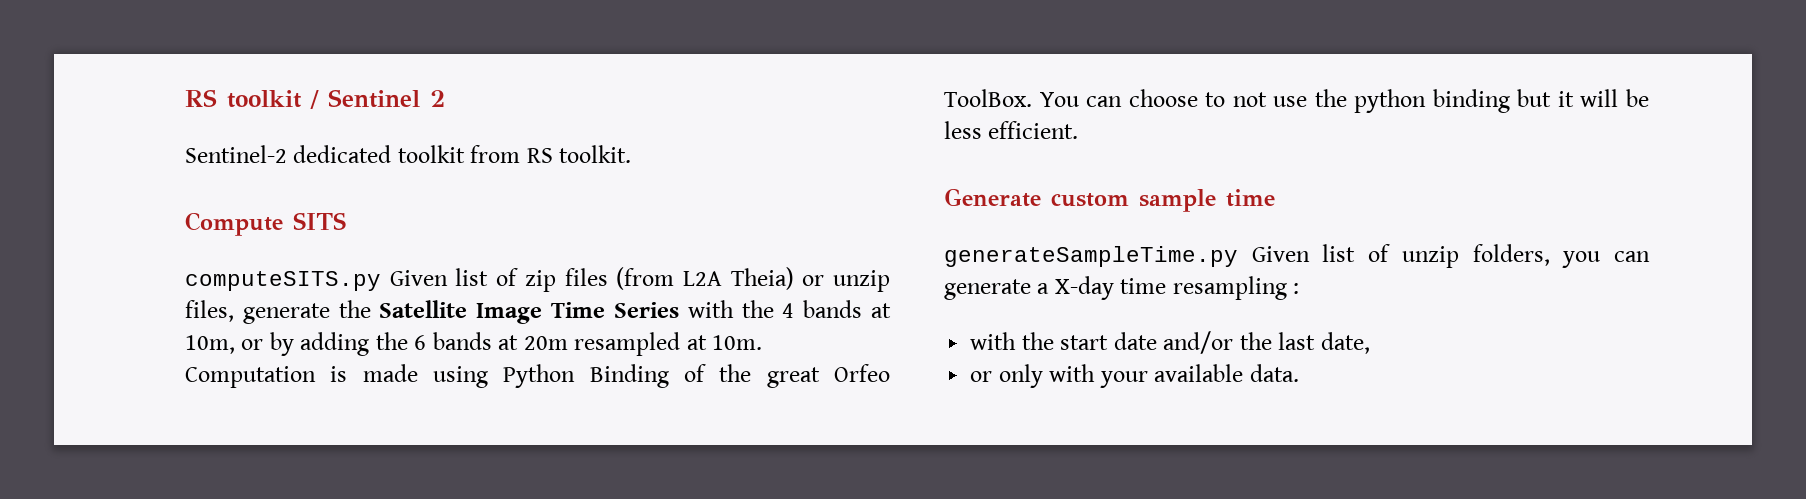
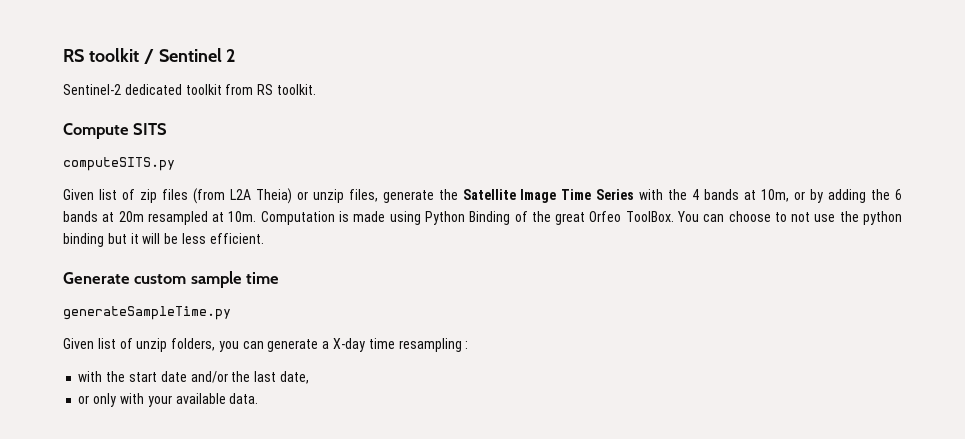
- computeSITS.py Given list of zip files (from L2A Theia) or unzip files, generate the Satellite Image Time Series with the 4 bands at 10m, or by adding the 6 bands at 20m resampled at 10m.
+ computeSITS.py
+ Given list of zip files (from L2A Theia) or unzip files, generate the Satellite Image Time Series with the 4 bands at 10m, or by adding the 6 bands at 20m resampled at 10m.
- generateSampleTime.py Given list of unzip folders, you can generate a X-day time resampling :
+ generateSampleTime.py
+ Given list of unzip folders, you can generate a X-day time resampling :

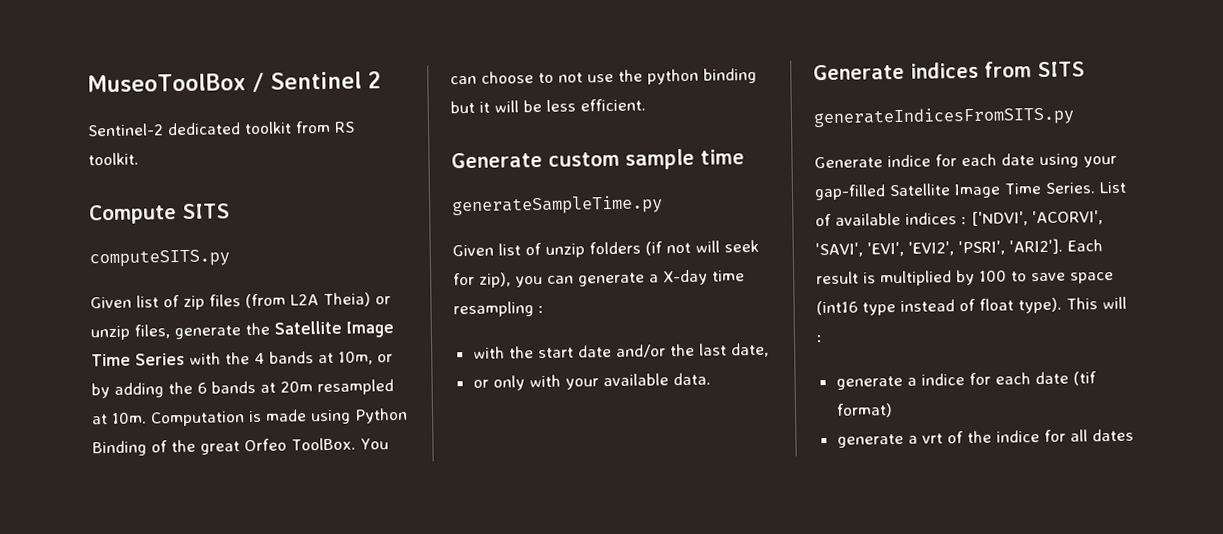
- RS toolkit / Sentinel 2
+ MuseoToolBox / Sentinel 2
- Given list of unzip folders, you can generate a X-day time resampling :
+ Given list of unzip folders (if not will seek for zip), you can generate a X-day time resampling :
+ Generate indices from SITS
+ generateIndicesFromSITS.py
+ Generate indice for each date using your gap-filled Satellite Image Time Series. List of available indices : ['NDVI', 'ACORVI', 'SAVI', 'EVI', 'EVI2', 'PSRI', 'ARI2']. Each result is multiplied by 100 to save space (int16 type instead of float type). This will :
+ generate a indice for each date (tif format)
+ generate a vrt of the indice for all dates

